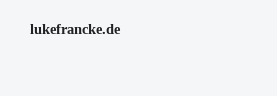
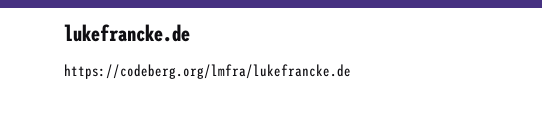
+ https://codeberg.org/lmfra/lukefrancke.de

